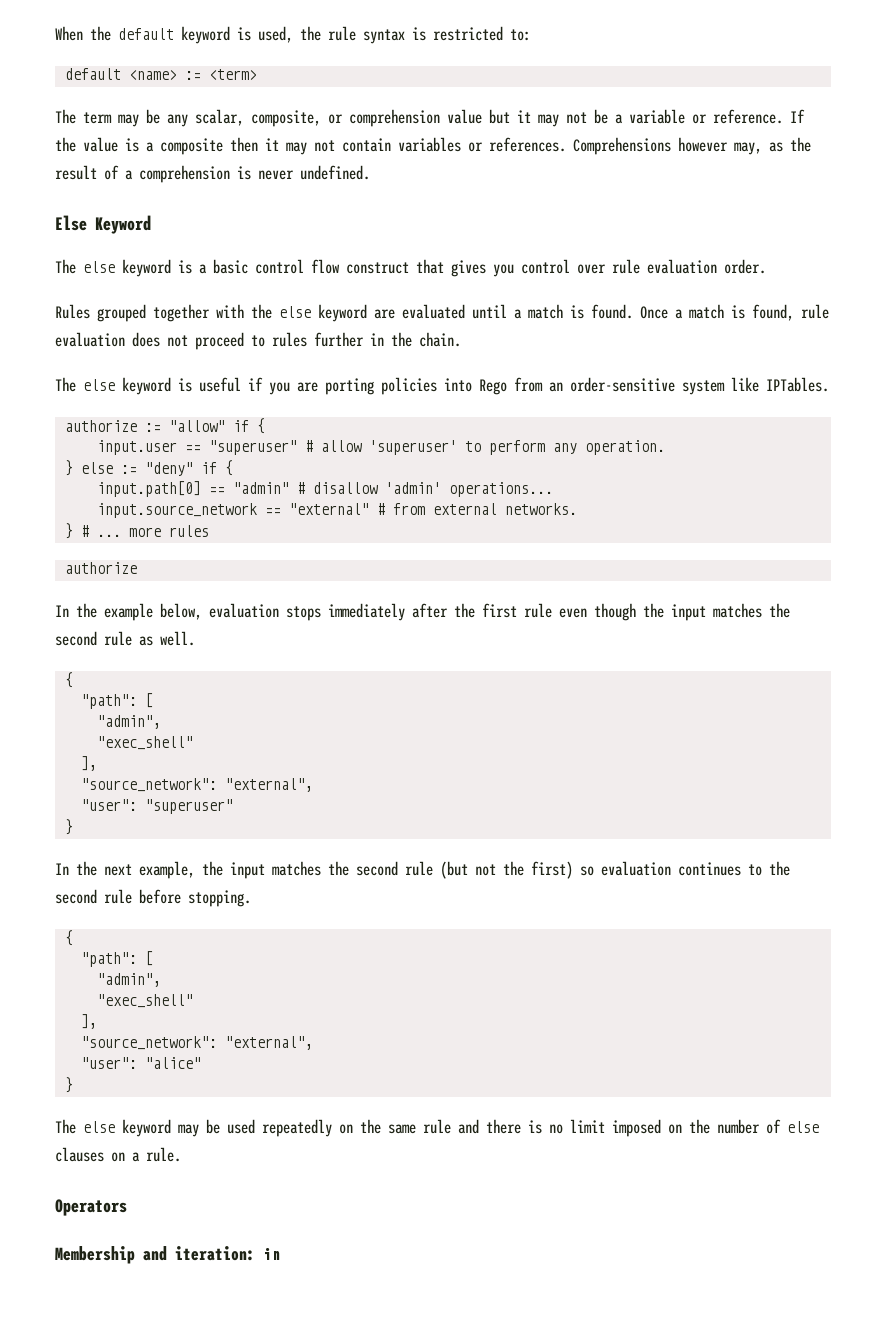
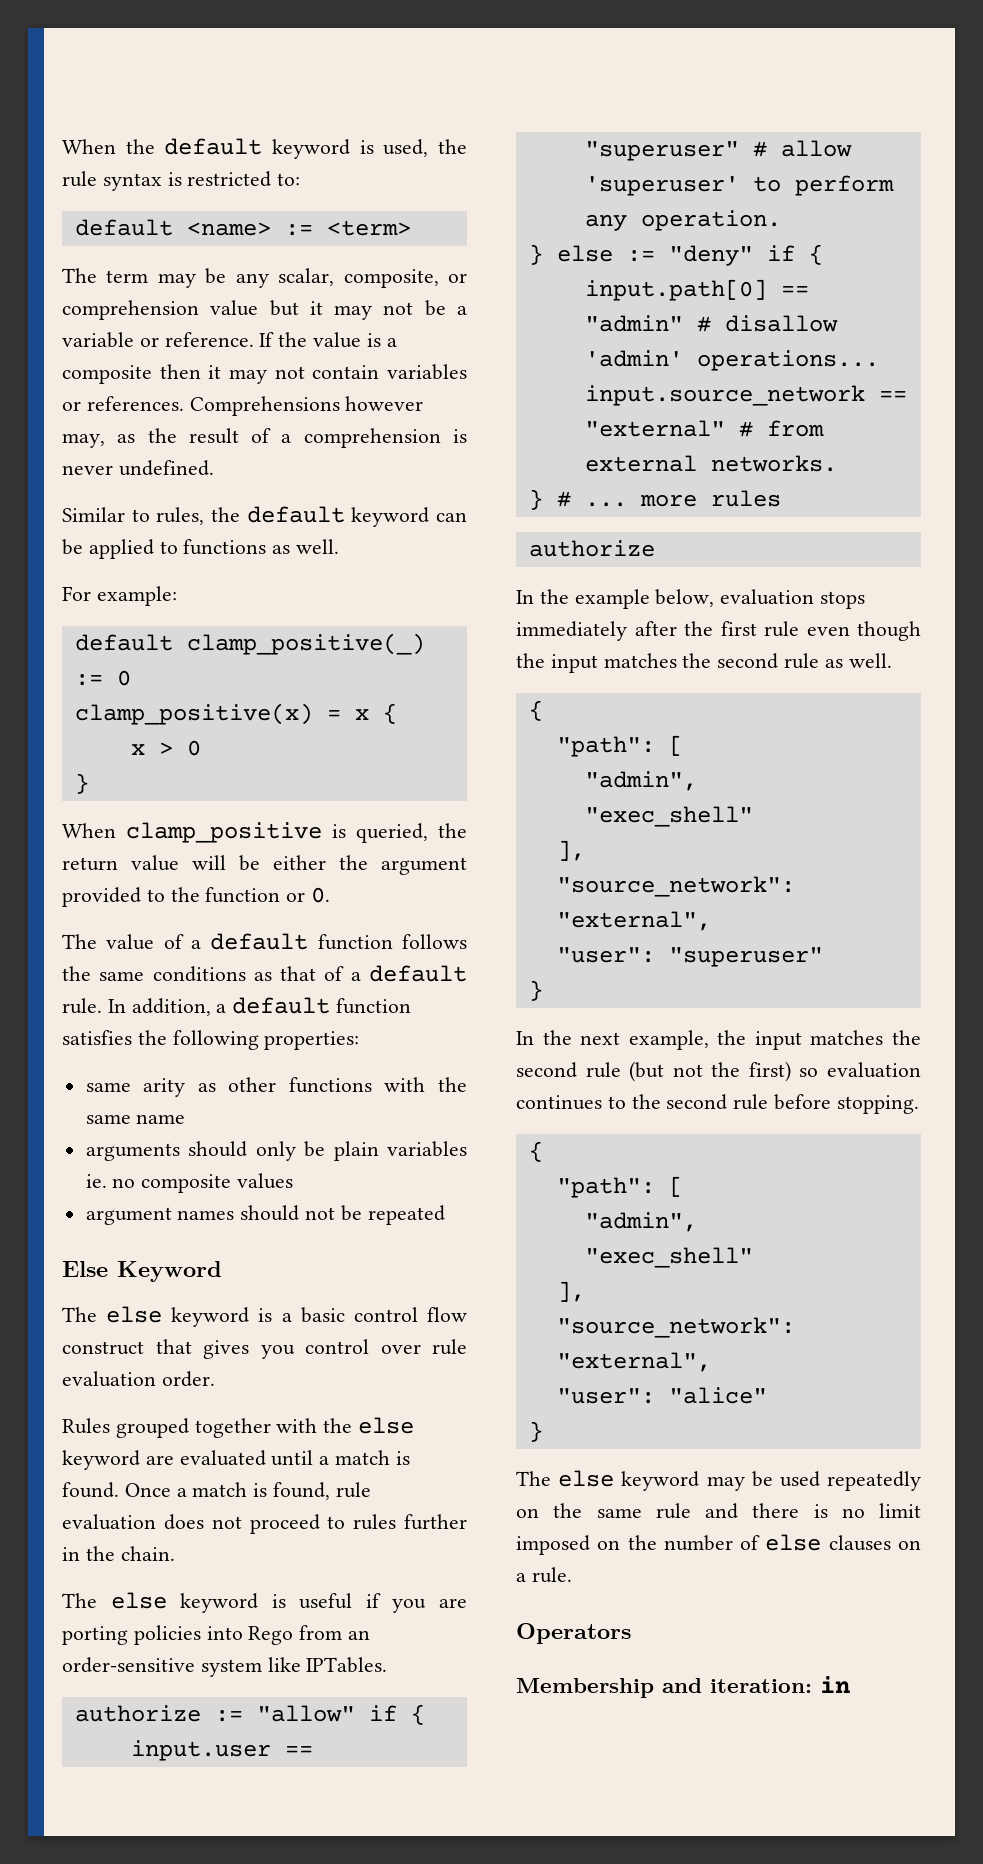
+ Similar to rules, the default keyword can be applied to functions as well.
+ For example:
+ default clamp_positive(_) := 0
+ clamp_positive(x) = x {
+ x > 0
+ }
+ When clamp_positive is queried, the return value will be either the argument provided to the function or 0.
+ The value of a default function follows the same conditions as that of a default rule. In addition, a default function satisfies the following properties:
+ same arity as other functions with the same name
+ arguments should only be plain variables ie. no composite values
+ argument names should not be repeated

